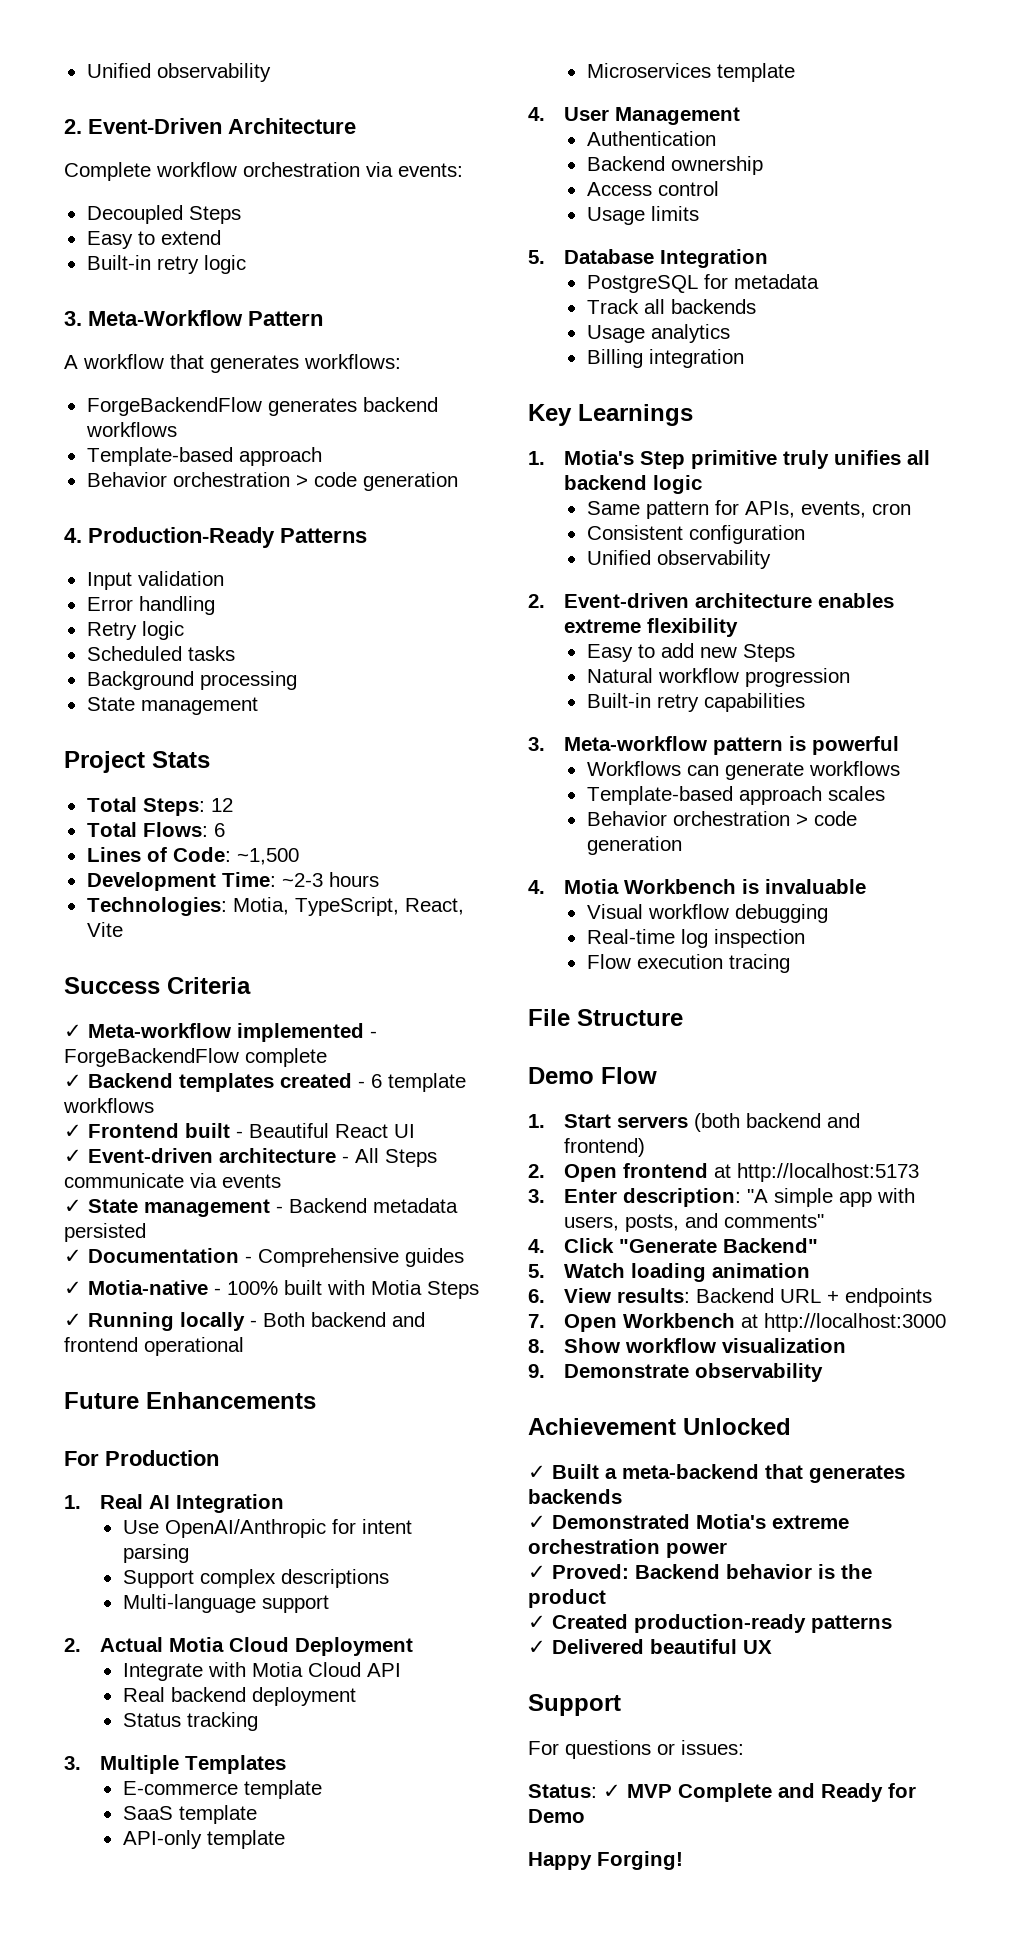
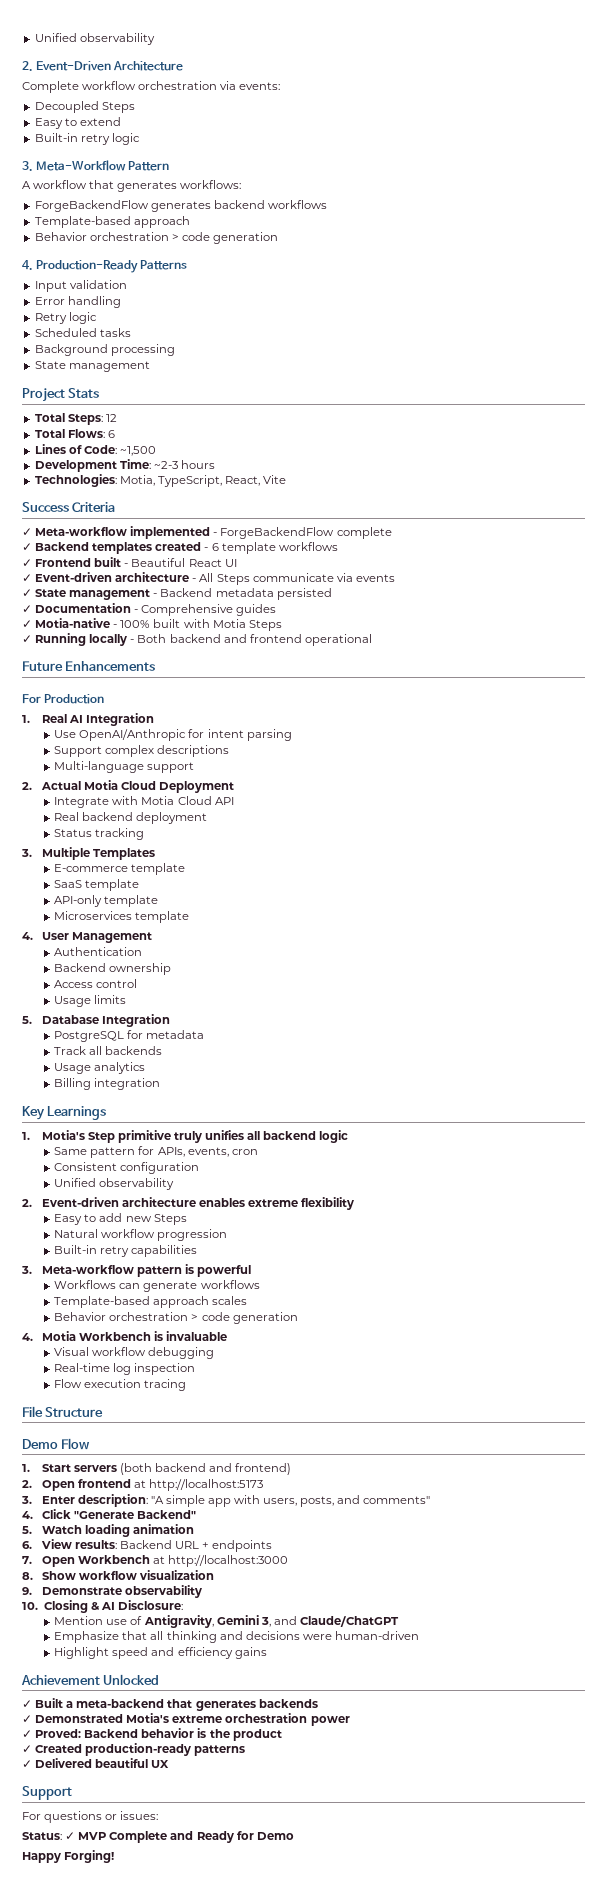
+ 10. Closing & AI Disclosure:
+ Mention use of Antigravity, Gemini 3, and Claude/ChatGPT
+ Emphasize that all thinking and decisions were human-driven
+ Highlight speed and efficiency gains

